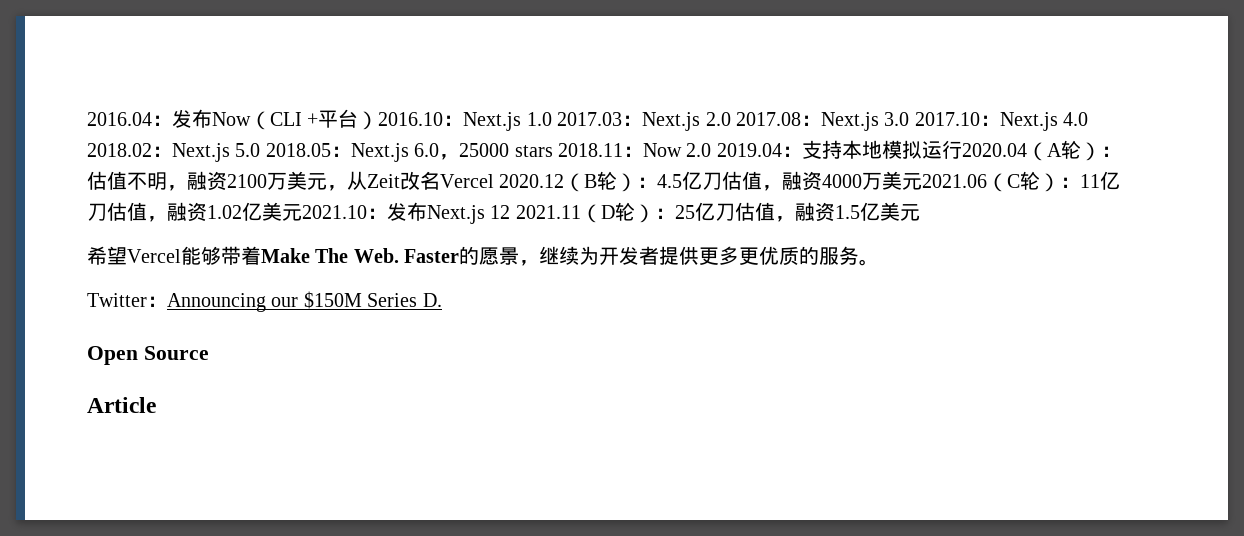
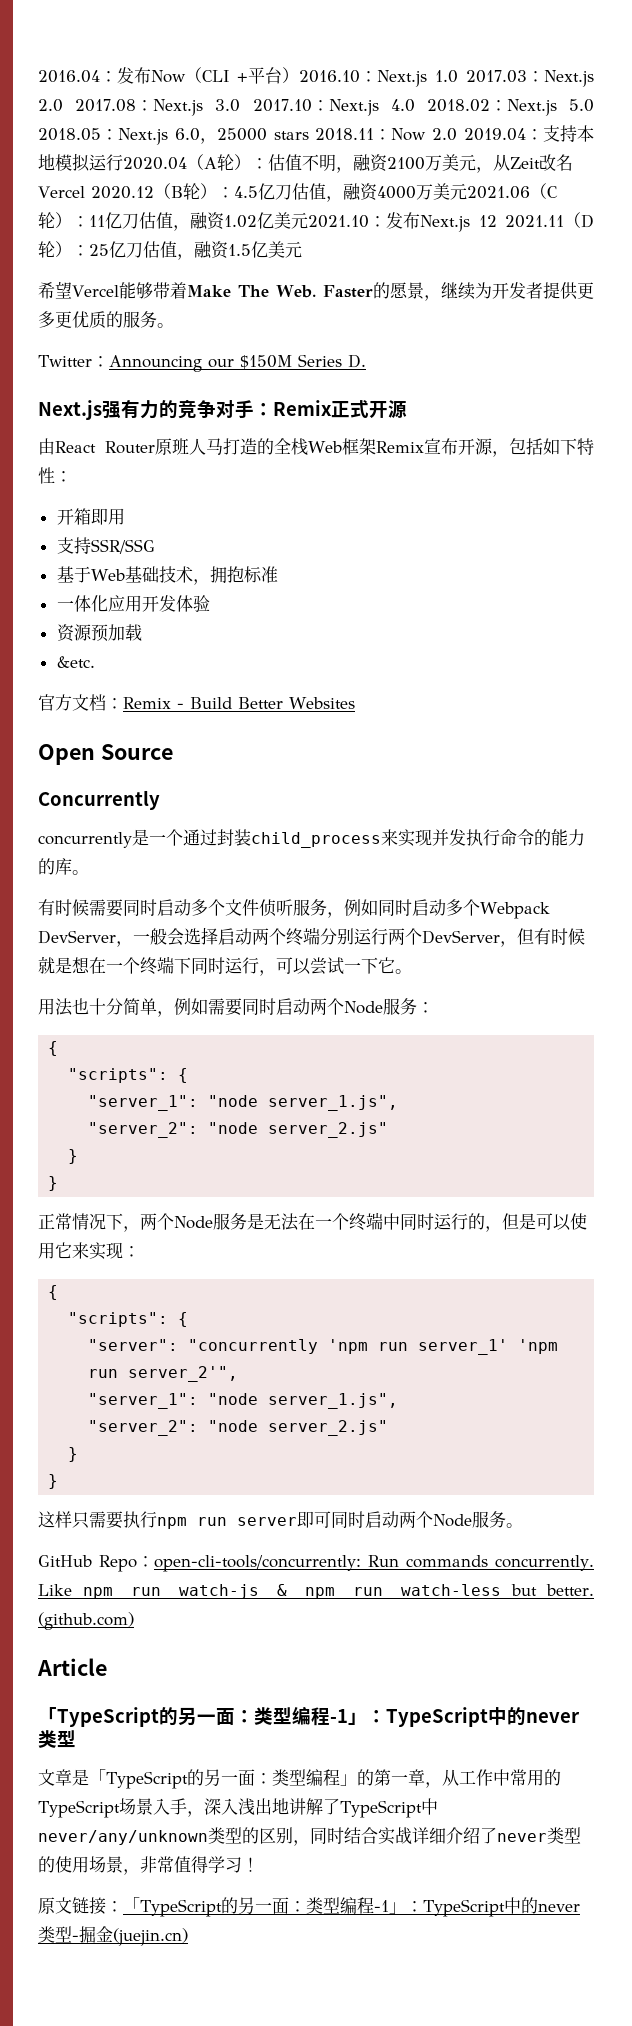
+ Next.js强有力的竞争对手：Remix正式开源
+ 由React Router原班人马打造的全栈Web框架Remix宣布开源，包括如下特性：
+ 开箱即用
+ 支持SSR/SSG
+ 基于Web基础技术，拥抱标准
+ 一体化应用开发体验
+ 资源预加载
+ &etc.
+ 官方文档：Remix - Build Better Websites
  Open Source
+ Concurrently
+ concurrently是一个通过封装child_process来实现并发执行命令的能力的库。
+ 有时候需要同时启动多个文件侦听服务，例如同时启动多个Webpack DevServer，一般会选择启动两个终端分别运行两个DevServer，但有时候就是想在一个终端下同时运行，可以尝试一下它。
+ 用法也十分简单，例如需要同时启动两个Node服务：
+ {
+ "scripts": {
+ "server_1": "node server_1.js",
+ "server_2": "node server_2.js"
+ }
+ }
+ 正常情况下，两个Node服务是无法在一个终端中同时运行的，但是可以使用它来实现：
+ {
+ "scripts": {
+ "server": "concurrently 'npm run server_1' 'npm run server_2'",
+ "server_1": "node server_1.js",
+ "server_2": "node server_2.js"
+ }
+ }
+ 这样只需要执行npm run server即可同时启动两个Node服务。
+ GitHub Repo：open-cli-tools/concurrently: Run commands concurrently. Like npm run watch-js & npm run watch-less but better. (github.com)
  Article
+ 「TypeScript的另一面：类型编程-1」：TypeScript中的never类型
+ 文章是「TypeScript的另一面：类型编程」的第一章，从工作中常用的TypeScript场景入手，深入浅出地讲解了TypeScript中never/any/unknown类型的区别，同时结合实战详细介绍了never类型的使用场景，非常值得学习！
+ 原文链接：「TypeScript的另一面：类型编程-1」：TypeScript中的never类型-掘金(juejin.cn)

